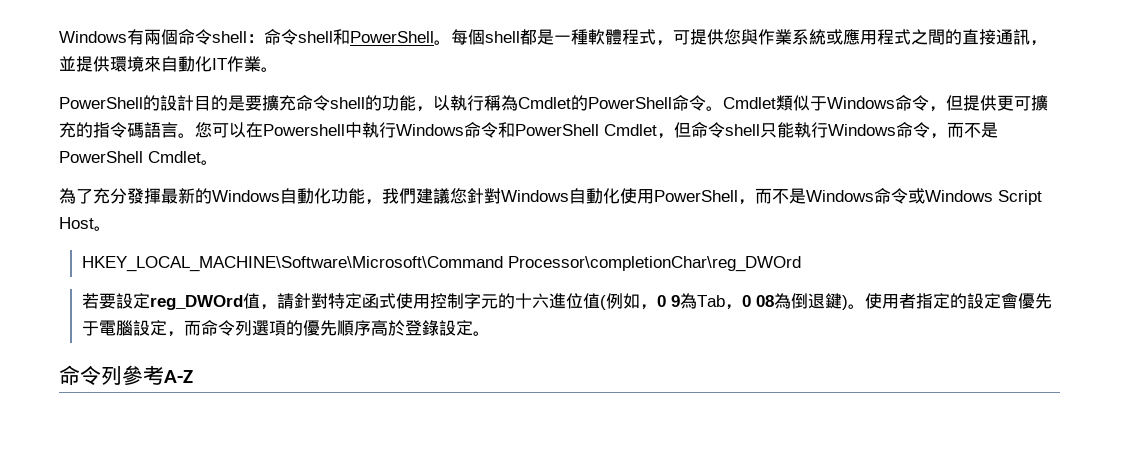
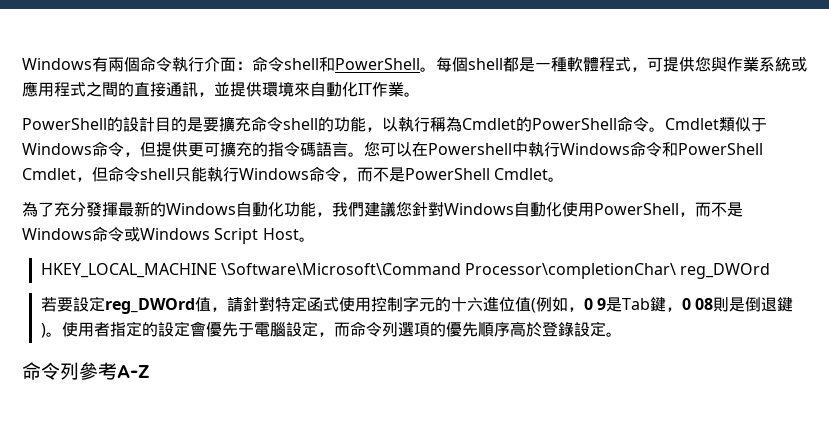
- Windows有兩個命令shell：命令shell和PowerShell。
+ Windows有兩個命令執行介面：命令shell和PowerShell。
- HKEY_LOCAL_MACHINE\Software\Microsoft\Command Processor\completionChar\reg_DWOrd
+ HKEY_LOCAL_MACHINE \Software\Microsoft\Command Processor\completionChar\ reg_DWOrd
- 若要設定reg_DWOrd值，請針對特定函式使用控制字元的十六進位值(例如，0 9為Tab，0 08為倒退鍵)。
+ 若要設定reg_DWOrd值，請針對特定函式使用控制字元的十六進位值(例如，0 9是Tab鍵，0 08則是倒退鍵)。

